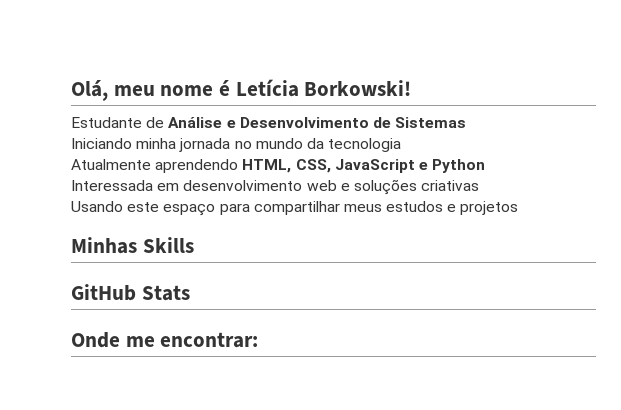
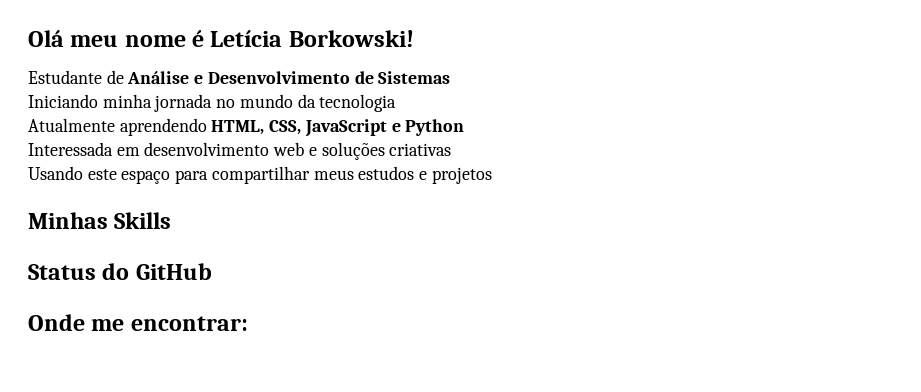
- Olá, meu nome é Letícia Borkowski!
+ Olá meu nome é Letícia Borkowski!
- GitHub Stats
+ Status do GitHub

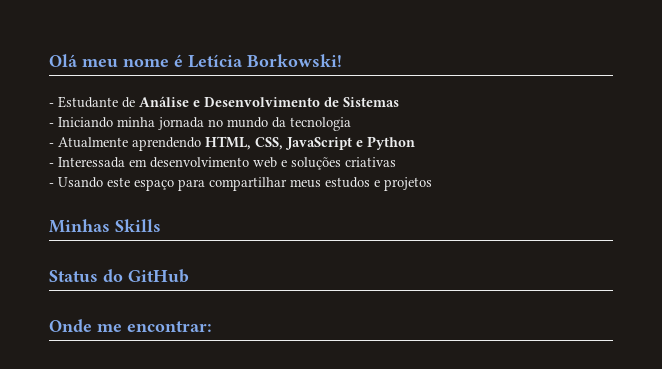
- Estudante de Análise e Desenvolvimento de Sistemas
+ - Estudante de Análise e Desenvolvimento de Sistemas
- Iniciando minha jornada no mundo da tecnologia
+ - Iniciando minha jornada no mundo da tecnologia
- Atualmente aprendendo HTML, CSS, JavaScript e Python
+ - Atualmente aprendendo HTML, CSS, JavaScript e Python
- Interessada em desenvolvimento web e soluções criativas
+ - Interessada em desenvolvimento web e soluções criativas
- Usando este espaço para compartilhar meus estudos e projetos
+ - Usando este espaço para compartilhar meus estudos e projetos

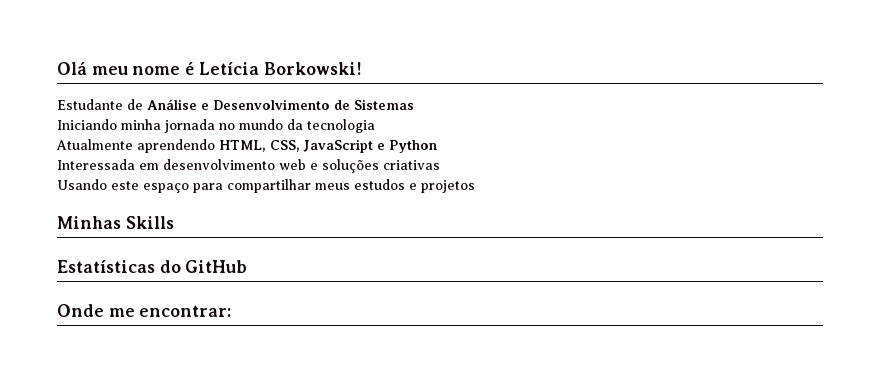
- - Estudante de Análise e Desenvolvimento de Sistemas
+ Estudante de Análise e Desenvolvimento de Sistemas
- - Iniciando minha jornada no mundo da tecnologia
+ Iniciando minha jornada no mundo da tecnologia
- - Atualmente aprendendo HTML, CSS, JavaScript e Python
+ Atualmente aprendendo HTML, CSS, JavaScript e Python
- - Interessada em desenvolvimento web e soluções criativas
+ Interessada em desenvolvimento web e soluções criativas
- - Usando este espaço para compartilhar meus estudos e projetos
+ Usando este espaço para compartilhar meus estudos e projetos
- Status do GitHub
+ Estatísticas do GitHub

